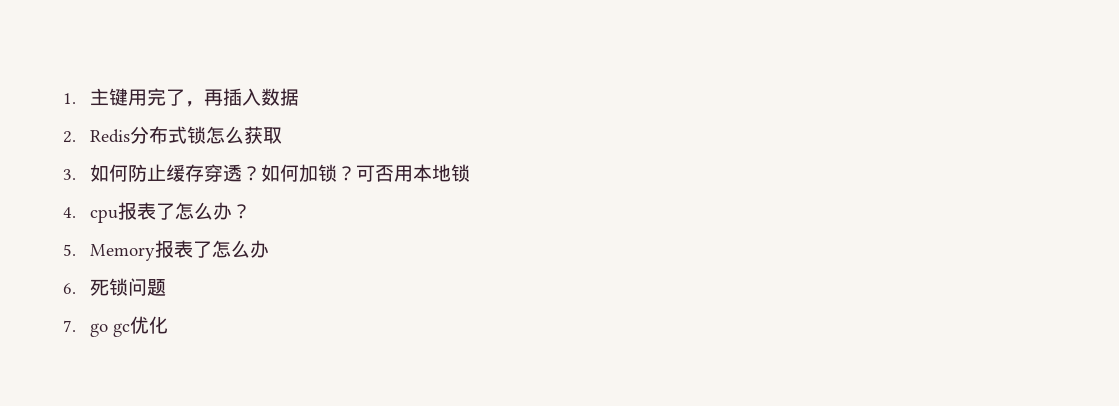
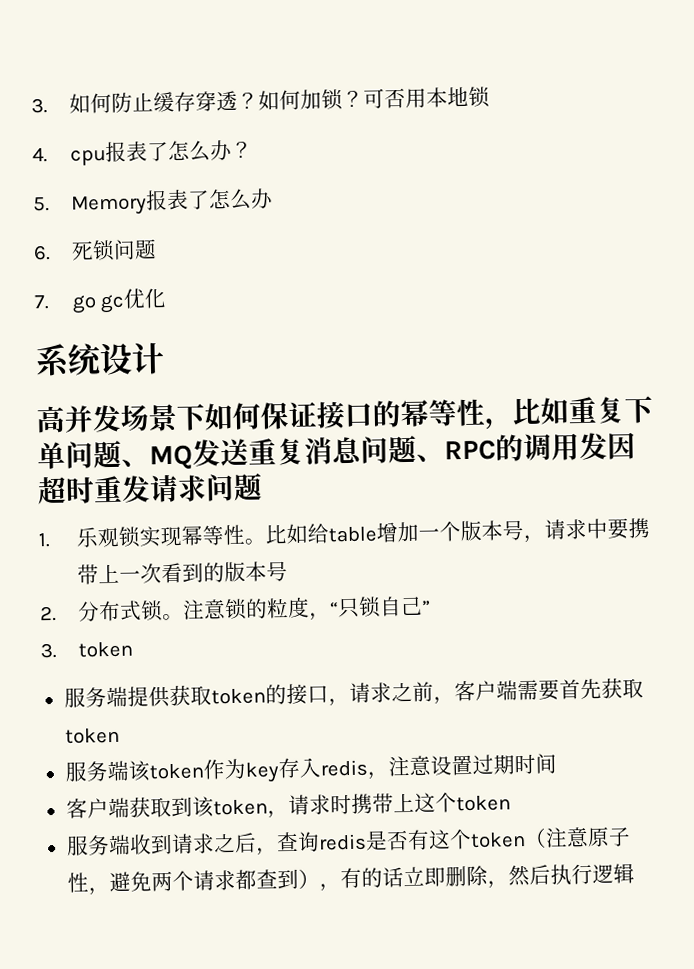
- 1.主键用完了，再插入数据
- 2. Redis分布式锁怎么获取
+ 系统设计
+ 高并发场景下如何保证接口的幂等性，比如重复下单问题、MQ发送重复消息问题、RPC的调用发因超时重发请求问题
+ 1.乐观锁实现幂等性。比如给table增加一个版本号，请求中要携带上一次看到的版本号
+ 2.分布式锁。注意锁的粒度，“只锁自己”
+ 3. token
+ 服务端提供获取token的接口，请求之前，客户端需要首先获取token
+ 服务端该token作为key存入redis，注意设置过期时间
+ 客户端获取到该token，请求时携带上这个token
+ 服务端收到请求之后，查询redis是否有这个token（注意原子性，避免两个请求都查到），有的话立即删除，然后执行逻辑

